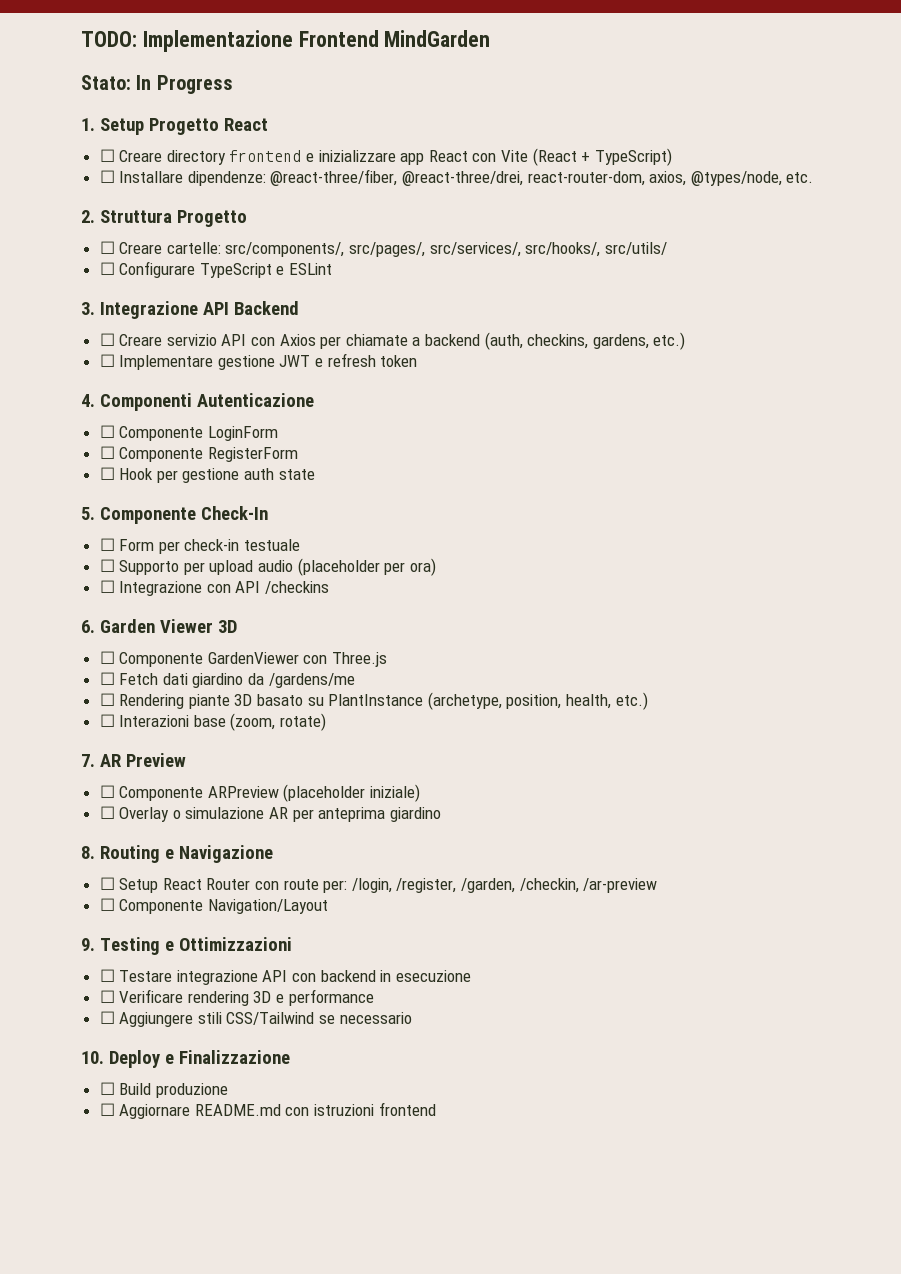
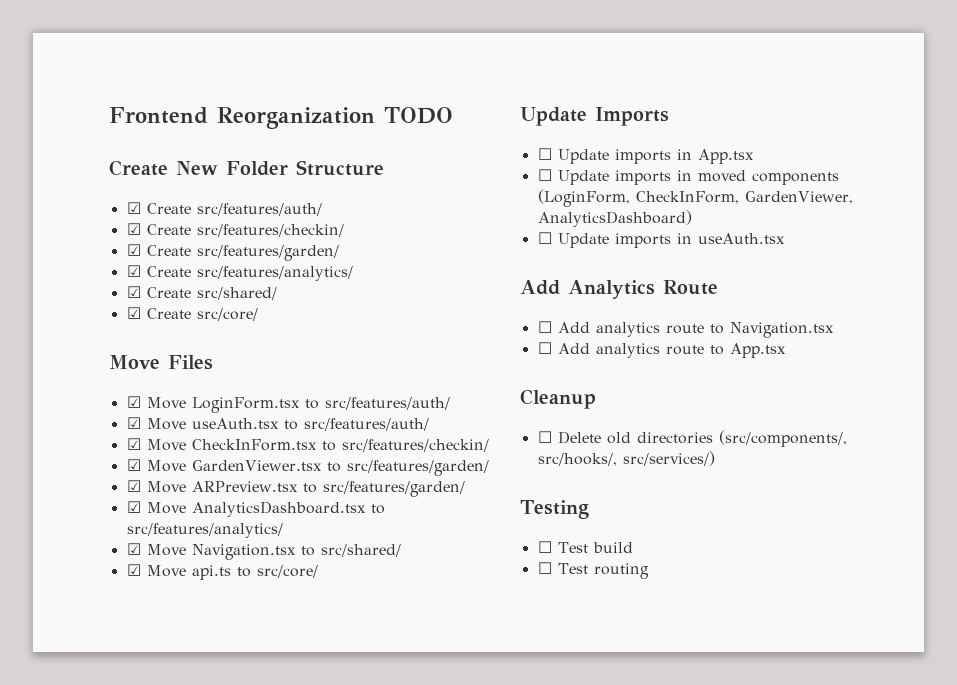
- TODO: Implementazione Frontend MindGarden
- Stato: In Progress
- 1. Setup Progetto React
- ☐ Creare directory frontend e inizializzare app React con Vite (React + TypeScript)
- ☐ Installare dipendenze: @react-three/fiber, @react-three/drei, react-router-dom, axios, @types/node, etc.
- 2. Struttura Progetto
- ☐ Creare cartelle: src/components/, src/pages/, src/services/, src/hooks/, src/utils/
- ☐ Configurare TypeScript e ESLint
- 3. Integrazione API Backend
- ☐ Creare servizio API con Axios per chiamate a backend (auth, checkins, gardens, etc.)
- ☐ Implementare gestione JWT e refresh token
- 4. Componenti Autenticazione
- ☐ Componente LoginForm
- ☐ Componente RegisterForm
- ☐ Hook per gestione auth state
- 5. Componente Check-In
- ☐ Form per check-in testuale
- ☐ Supporto per upload audio (placeholder per ora)
- ☐ Integrazione con API /checkins
- 6. Garden Viewer 3D
- ☐ Componente GardenViewer con Three.js
- ☐ Fetch dati giardino da /gardens/me
- ☐ Rendering piante 3D basato su PlantInstance (archetype, position, health, etc.)
- ☐ Interazioni base (zoom, rotate)
- 7. AR Preview
- ☐ Componente ARPreview (placeholder iniziale)
- ☐ Overlay o simulazione AR per anteprima giardino
- 8. Routing e Navigazione
- ☐ Setup React Router con route per: /login, /register, /garden, /checkin, /ar-preview
- ☐ Componente Navigation/Layout
- 9. Testing e Ottimizzazioni
- ☐ Testare integrazione API con backend in esecuzione
- ☐ Verificare rendering 3D e performance
- ☐ Aggiungere stili CSS/Tailwind se necessario
- 10. Deploy e Finalizzazione
- ☐ Build produzione
- ☐ Aggiornare README.md con istruzioni frontend
+ Frontend Reorganization TODO
+ Create New Folder Structure
+ ☑ Create src/features/auth/
+ ☑ Create src/features/checkin/
+ ☑ Create src/features/garden/
+ ☑ Create src/features/analytics/
+ ☑ Create src/shared/
+ ☑ Create src/core/
+ Move Files
+ ☑ Move LoginForm.tsx to src/features/auth/
+ ☑ Move useAuth.tsx to src/features/auth/
+ ☑ Move CheckInForm.tsx to src/features/checkin/
+ ☑ Move GardenViewer.tsx to src/features/garden/
+ ☑ Move ARPreview.tsx to src/features/garden/
+ ☑ Move AnalyticsDashboard.tsx to src/features/analytics/
+ ☑ Move Navigation.tsx to src/shared/
+ ☑ Move api.ts to src/core/
+ Update Imports
+ ☐ Update imports in App.tsx
+ ☐ Update imports in moved components (LoginForm, CheckInForm, GardenViewer, AnalyticsDashboard)
+ ☐ Update imports in useAuth.tsx
+ Add Analytics Route
+ ☐ Add analytics route to Navigation.tsx
+ ☐ Add analytics route to App.tsx
+ Cleanup
+ ☐ Delete old directories (src/components/, src/hooks/, src/services/)
+ Testing
+ ☐ Test build
+ ☐ Test routing

